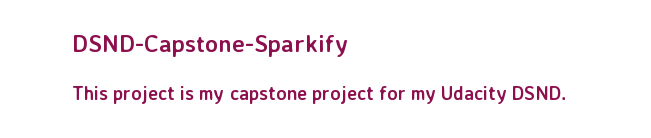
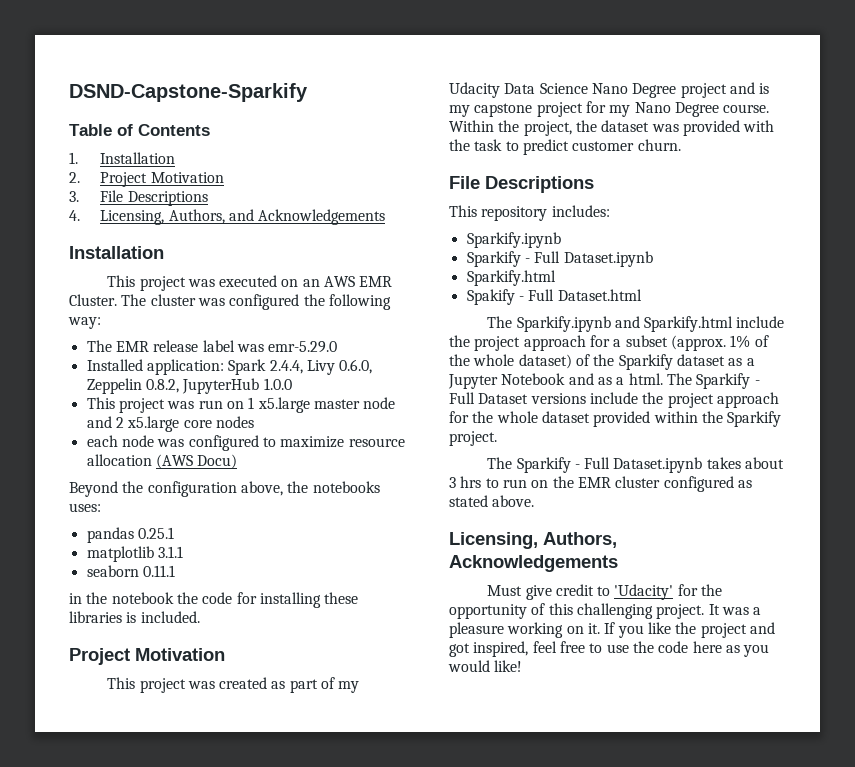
- This project is my capstone project for my Udacity DSND.
+ Table of Contents
+ 1. Installation
+ 2. Project Motivation
+ 3. File Descriptions
+ 4. Licensing, Authors, and Acknowledgements
+ Installation
+ This project was executed on an AWS EMR Cluster. The cluster was configured the following way:
+ The EMR release label was emr-5.29.0
+ Installed application: Spark 2.4.4, Livy 0.6.0, Zeppelin 0.8.2, JupyterHub 1.0.0
+ This project was run on 1 x5.large master node and 2 x5.large core nodes
+ each node was configured to maximize resource allocation (AWS Docu)
+ Beyond the configuration above, the notebooks uses:
+ pandas 0.25.1
+ matplotlib 3.1.1
+ seaborn 0.11.1
+ in the notebook the code for installing these libraries is included.
+ Project Motivation
+ This project was created as part of my Udacity Data Science Nano Degree project and is my capstone project for my Nano Degree course. Within the project, the dataset was provided with the task to predict customer churn.
+ File Descriptions
+ This repository includes:
+ Sparkify.ipynb
+ Sparkify - Full Dataset.ipynb
+ Sparkify.html
+ Spakify - Full Dataset.html
+ The Sparkify.ipynb and Sparkify.html include the project approach for a subset (approx. 1% of the whole dataset) of the Sparkify dataset as a Jupyter Notebook and as a html. The Sparkify - Full Dataset versions include the project approach for the whole dataset provided within the Sparkify project.
+ The Sparkify - Full Dataset.ipynb takes about 3 hrs to run on the EMR cluster configured as stated above.
+ Licensing, Authors, Acknowledgements
+ Must give credit to 'Udacity' for the opportunity of this challenging project. It was a pleasure working on it. If you like the project and got inspired, feel free to use the code here as you would like!

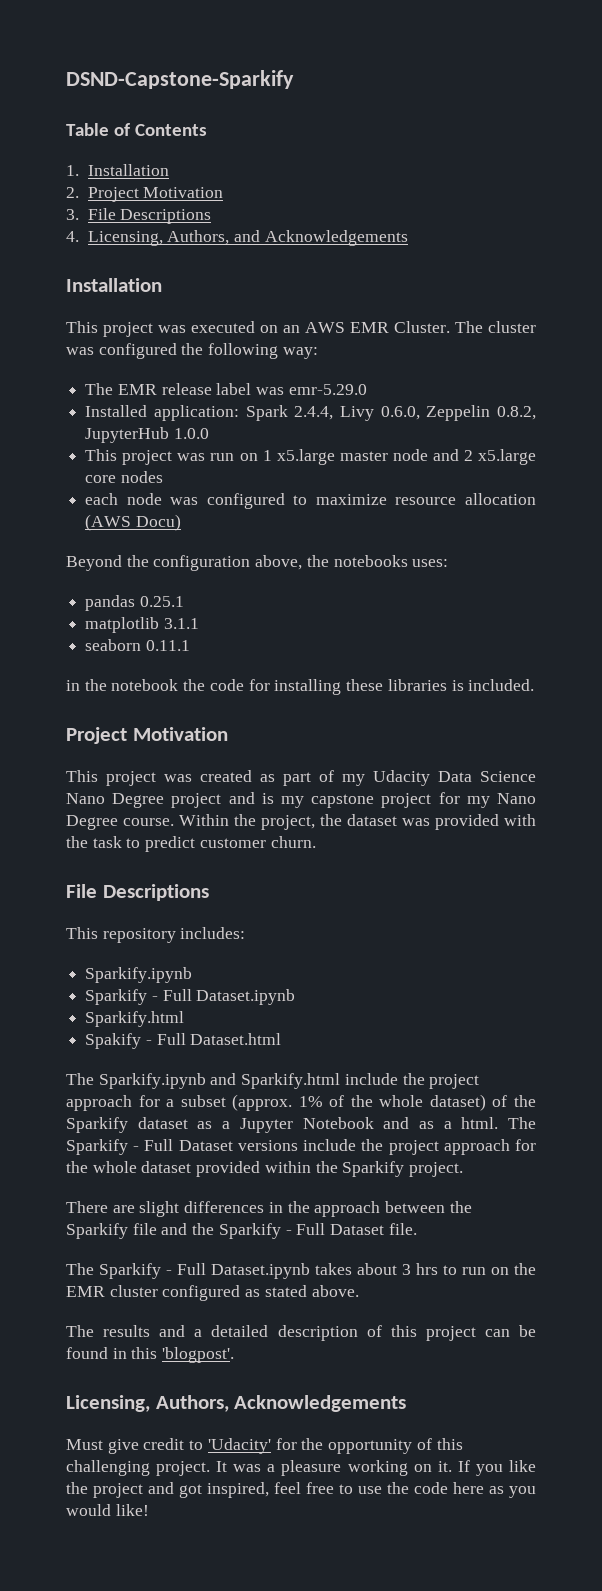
+ There are slight differences in the approach between the Sparkify file and the Sparkify - Full Dataset file.
+ The results and a detailed description of this project can be found in this 'blogpost'.

